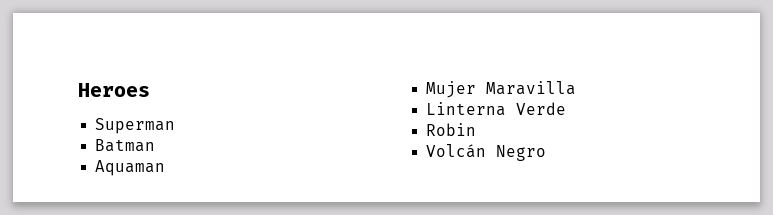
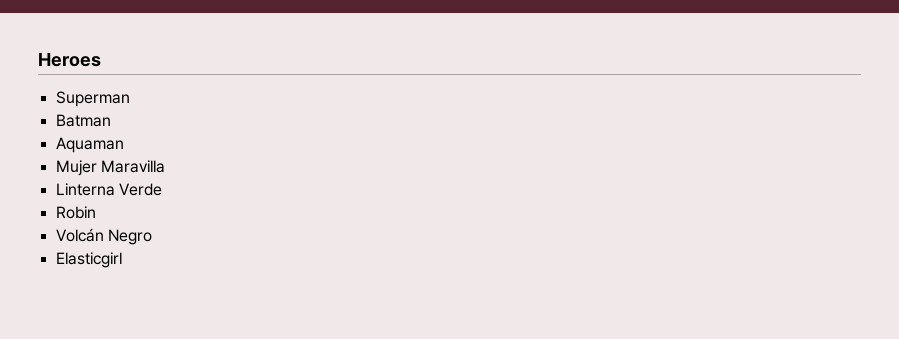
+ Elasticgirl

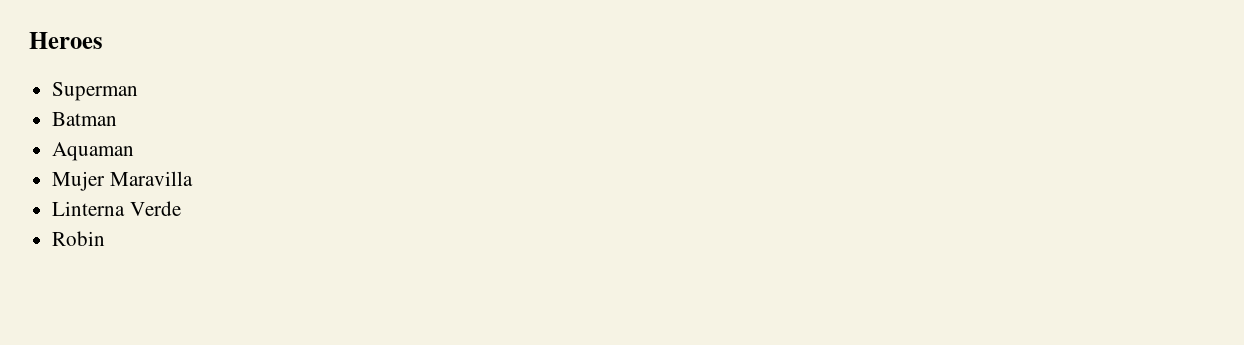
- Volcán Negro
- Elasticgirl

